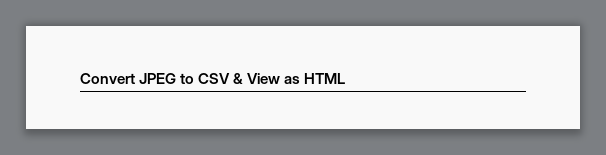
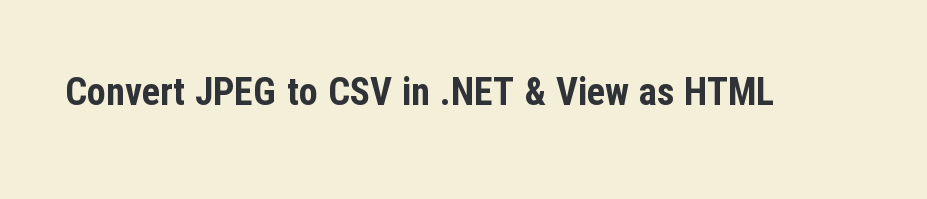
- Convert JPEG to CSV & View as HTML
+ Convert JPEG to CSV in .NET & View as HTML

